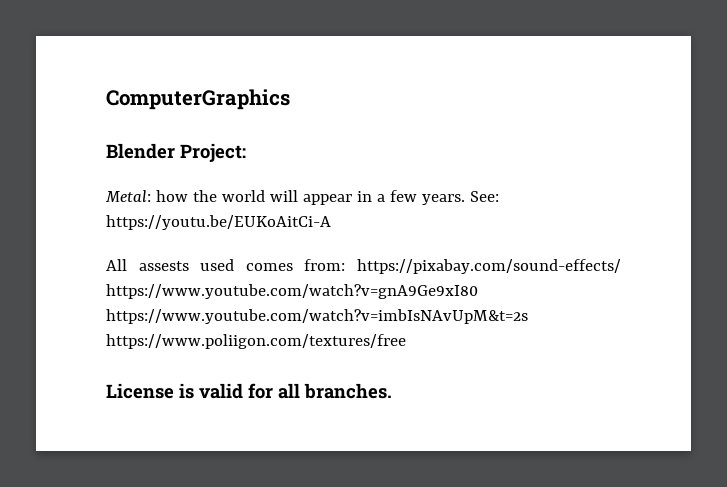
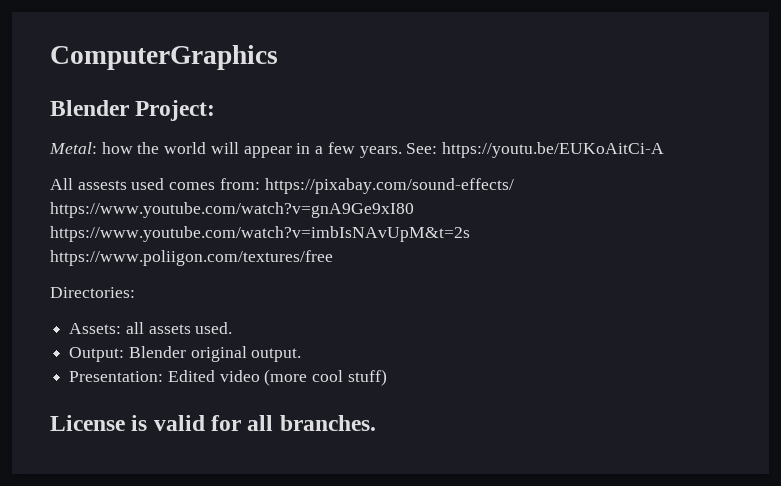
+ Directories:
+ Assets: all assets used.
+ Output: Blender original output.
+ Presentation: Edited video (more cool stuff)

